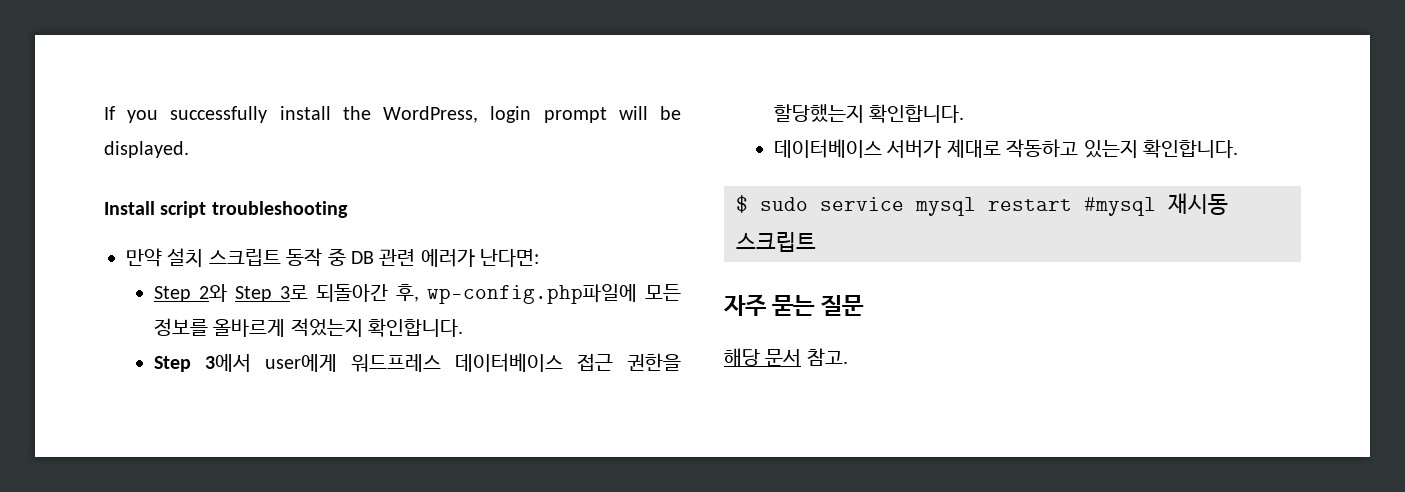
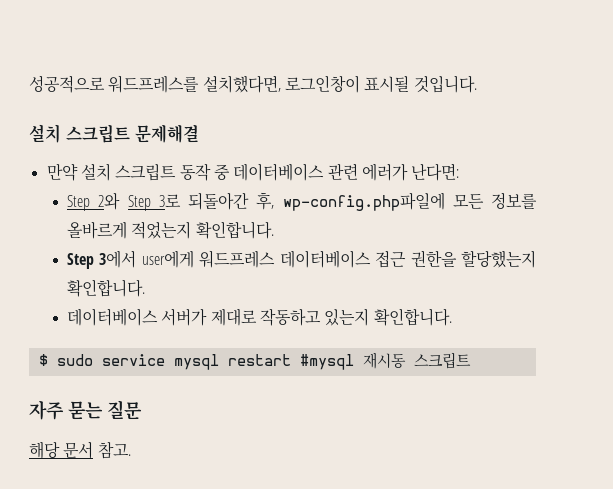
- If you successfully install the WordPress, login prompt will be displayed.
- Install script troubleshooting
+ 성공적으로 워드프레스를 설치했다면, 로그인창이 표시될 것입니다.
+ 설치 스크립트 문제해결
- 만약 설치 스크립트 동작 중 DB 관련 에러가 난다면:
+ 만약 설치 스크립트 동작 중 데이터베이스 관련 에러가 난다면:

